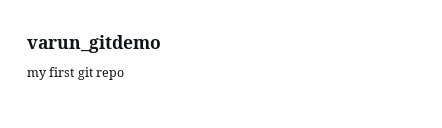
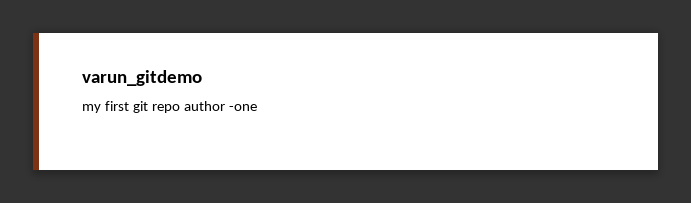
- my first git repo
+ my first git repo author -one

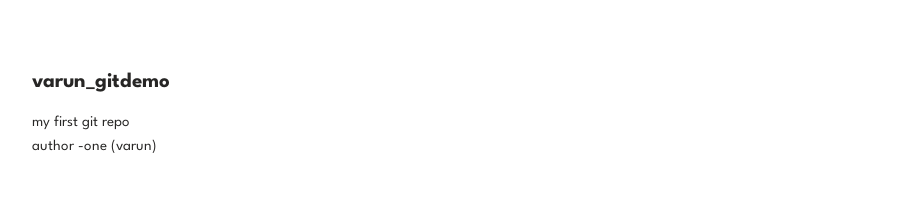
- my first git repo author -one
+ my first git repo
+ author -one (varun)

